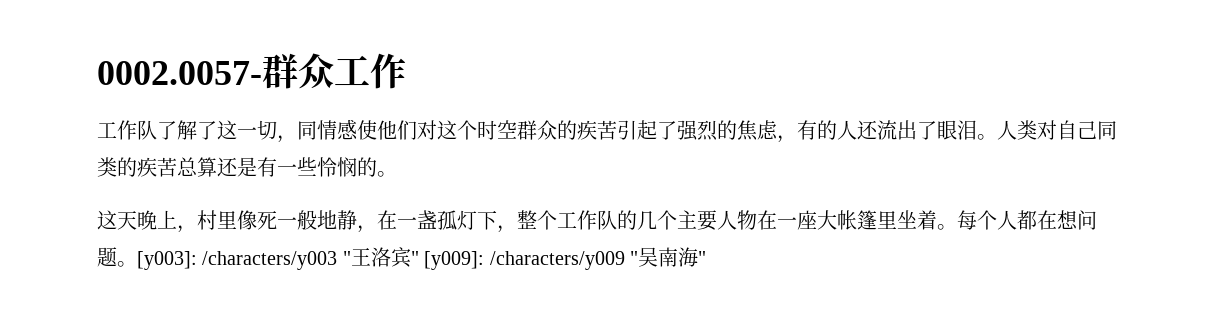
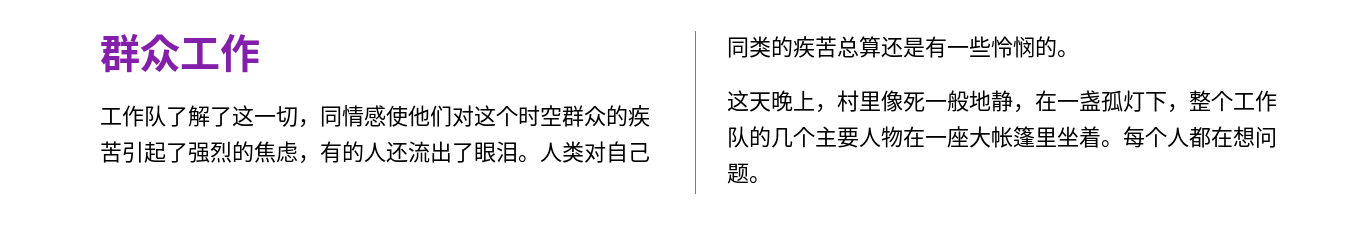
- 0002.0057-群众工作
+ 群众工作
- [y003]: /characters/y003 "王洛宾" [y009]: /characters/y009 "吴南海"

